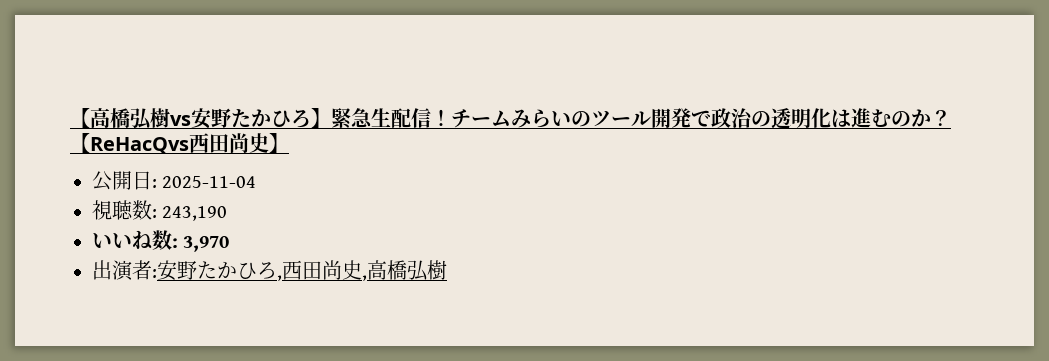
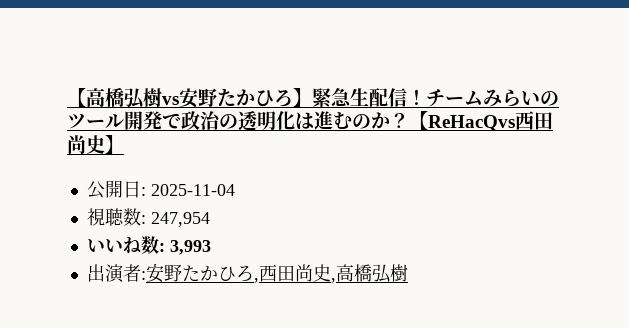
- 視聴数: 243,190
+ 視聴数: 247,954
- いいね数: 3,970
+ いいね数: 3,993

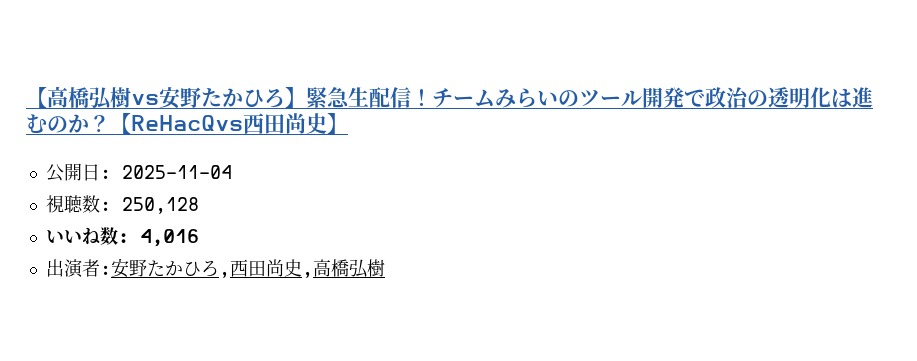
- 視聴数: 247,954
+ 視聴数: 250,128
- いいね数: 3,993
+ いいね数: 4,016

